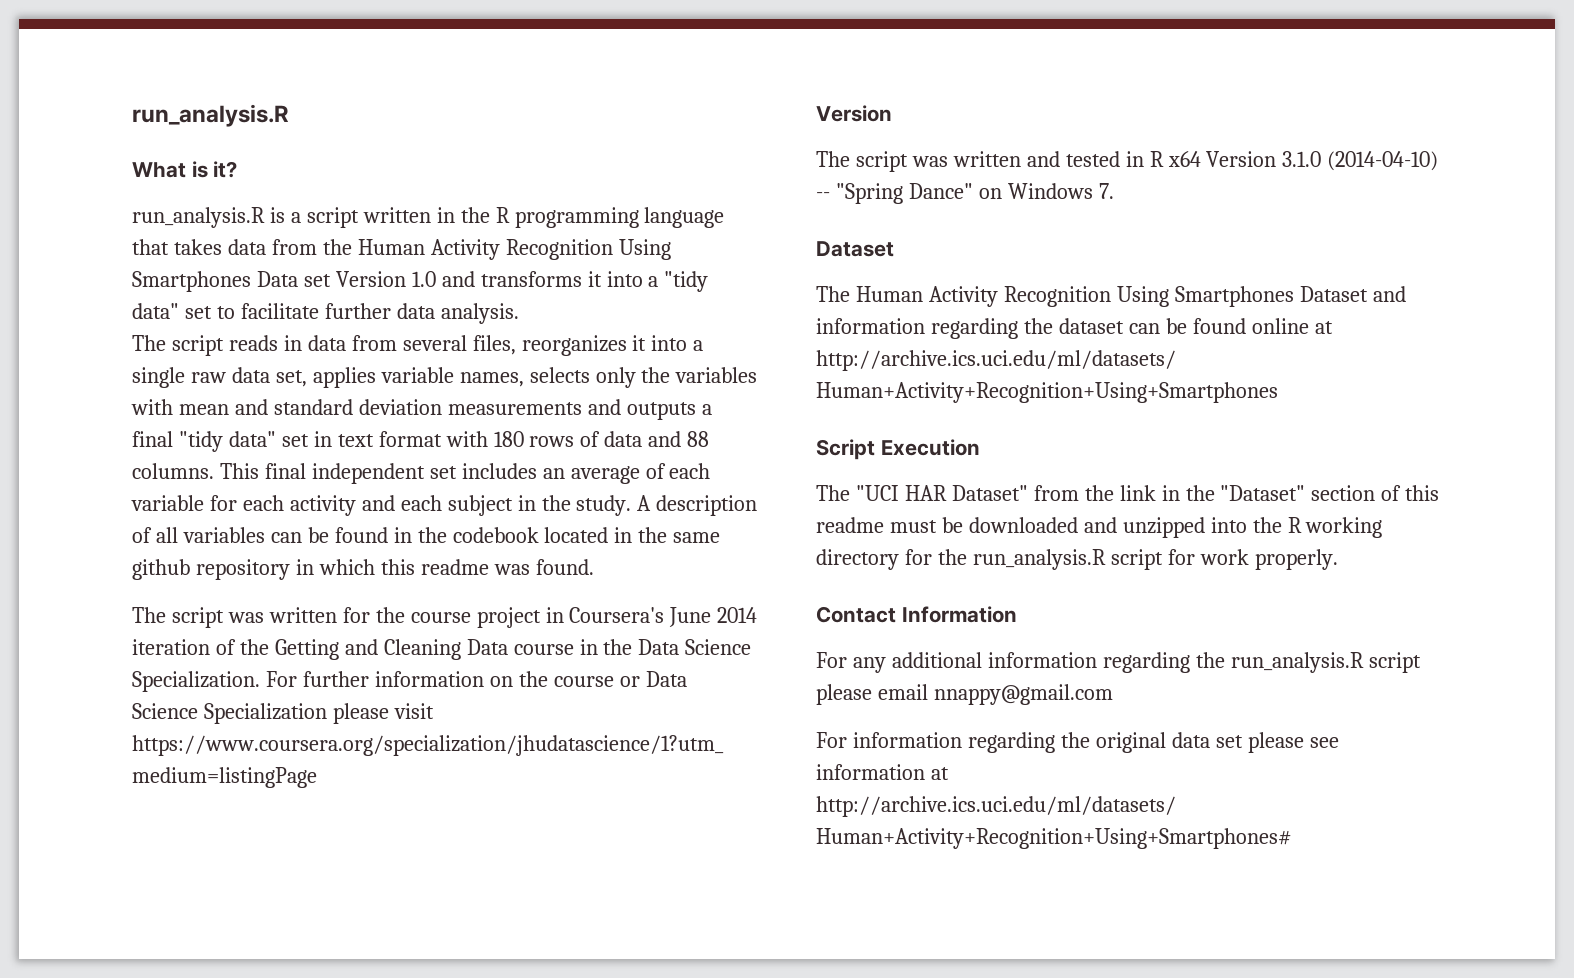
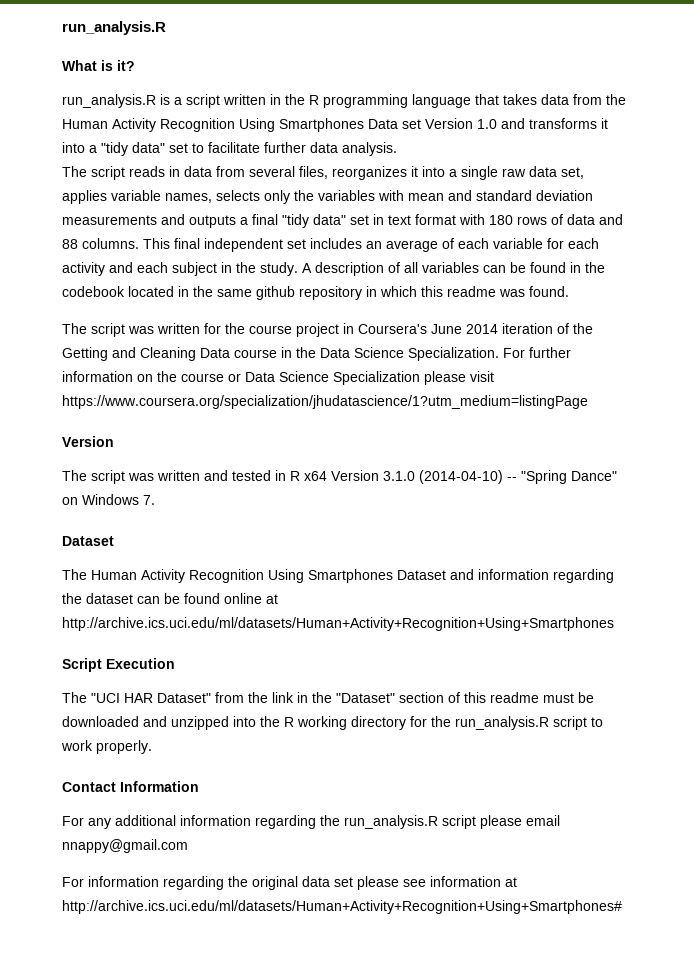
- The "UCI HAR Dataset" from the link in the "Dataset" section of this readme must be downloaded and unzipped into the R working directory for the run_analysis.R script for work properly.
+ The "UCI HAR Dataset" from the link in the "Dataset" section of this readme must be downloaded and unzipped into the R working directory for the run_analysis.R script to work properly.

